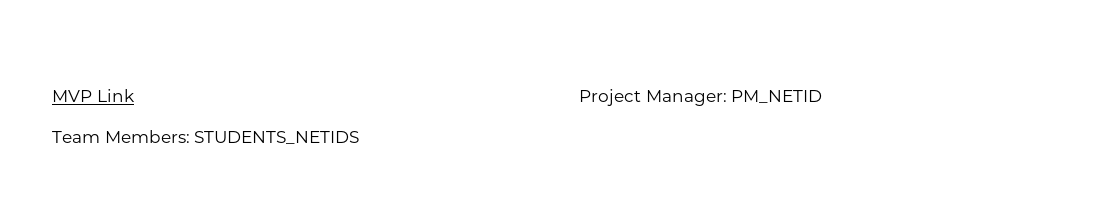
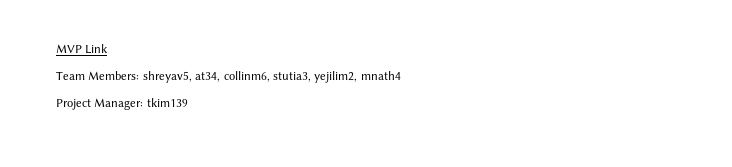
- Team Members: STUDENTS_NETIDS
+ Team Members: shreyav5, at34, collinm6, stutia3, yejilim2, mnath4
- Project Manager: PM_NETID
+ Project Manager: tkim139

